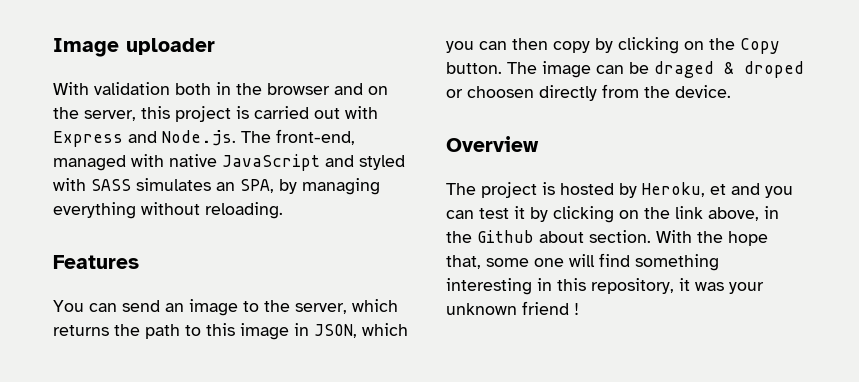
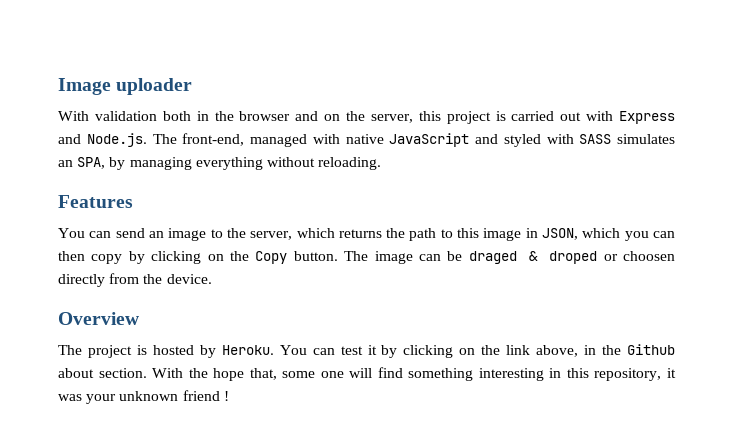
- The project is hosted by Heroku, et and you can test it by clicking on the link above, in the Github about section.
+ The project is hosted by Heroku. You can test it by clicking on the link above, in the Github about section.

